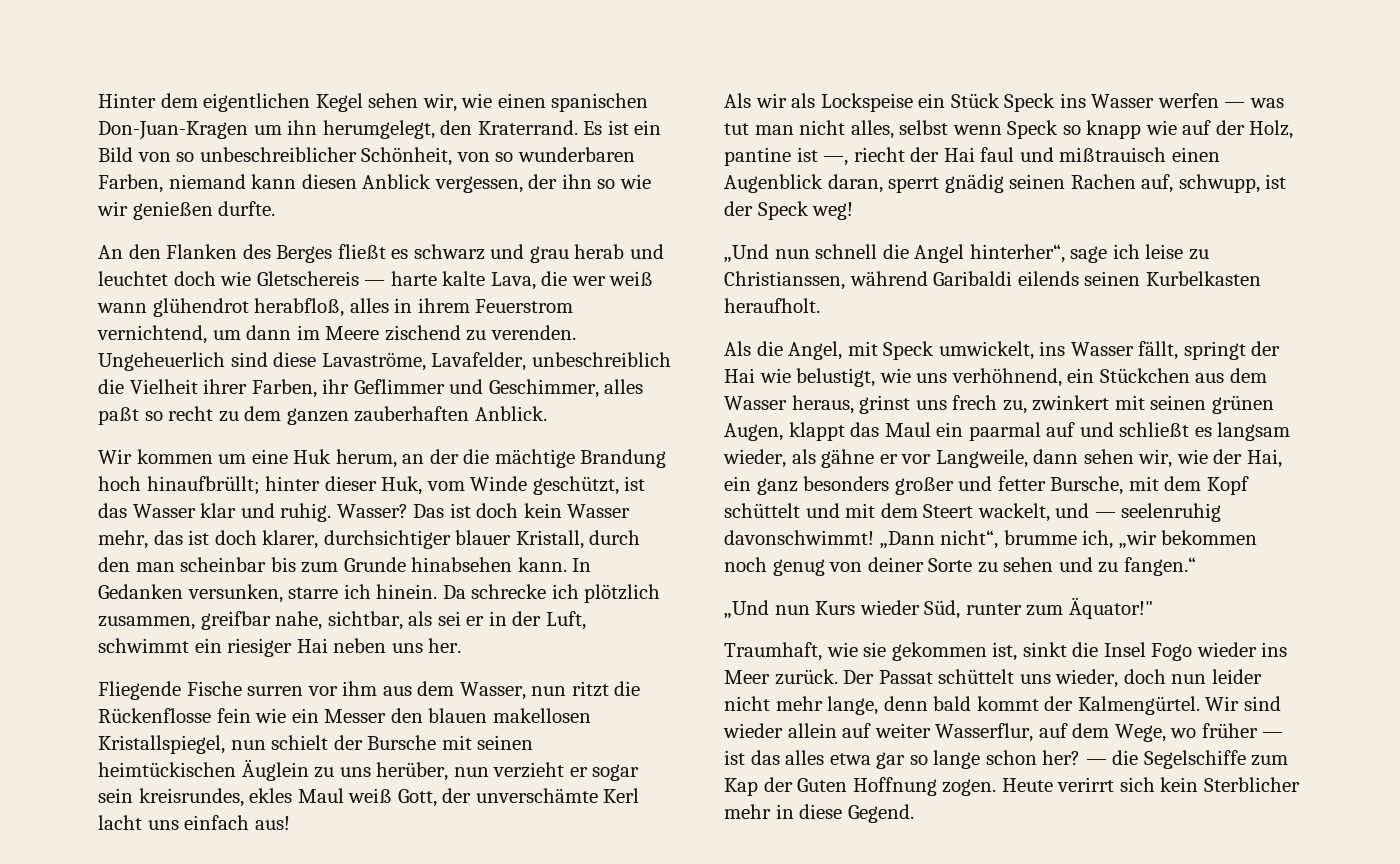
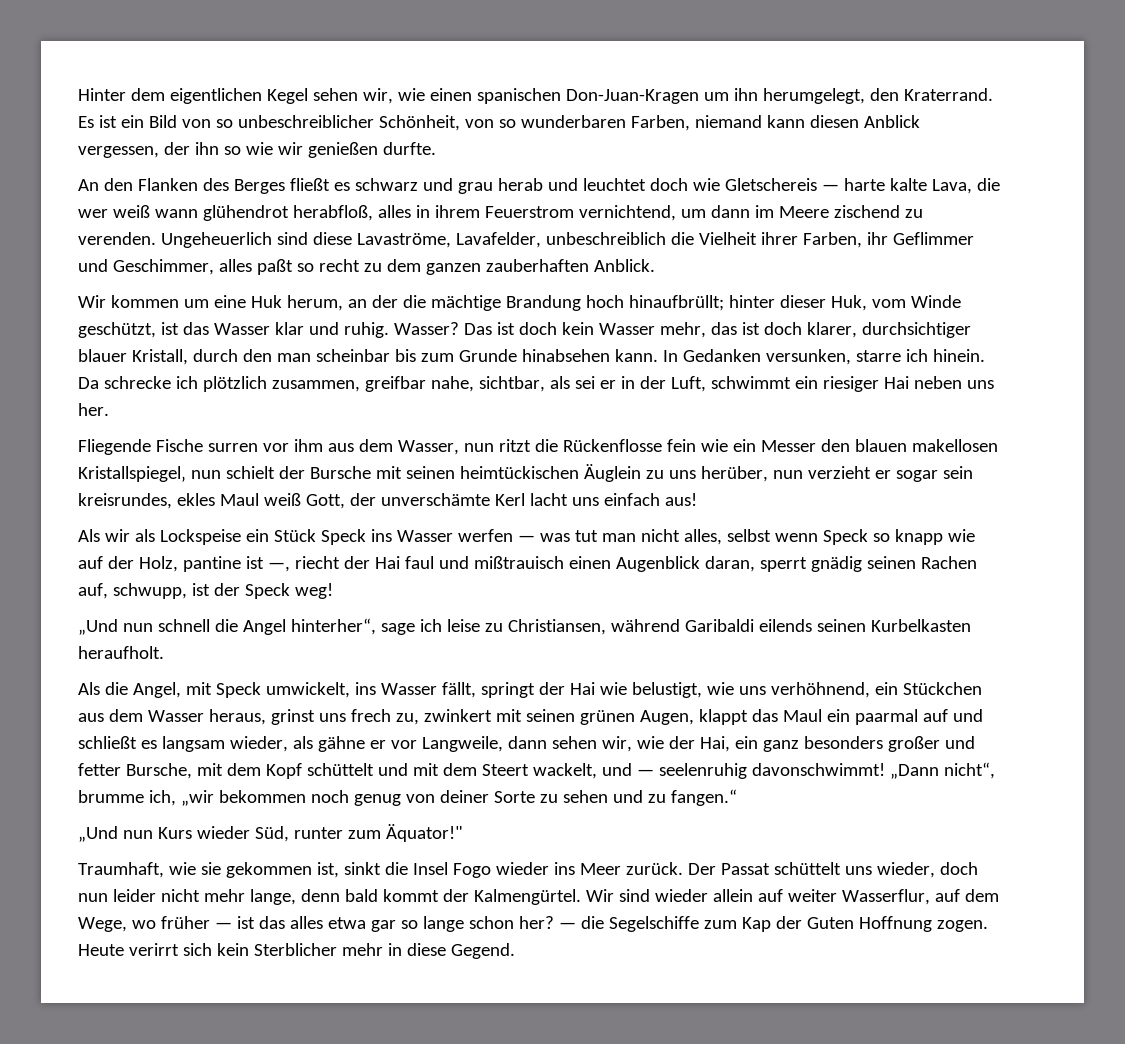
- „Und nun schnell die Angel hinterher“, sage ich leise zu Christianssen, während Garibaldi eilends seinen Kurbelkasten heraufholt.
+ „Und nun schnell die Angel hinterher“, sage ich leise zu Christiansen, während Garibaldi eilends seinen Kurbelkasten heraufholt.

